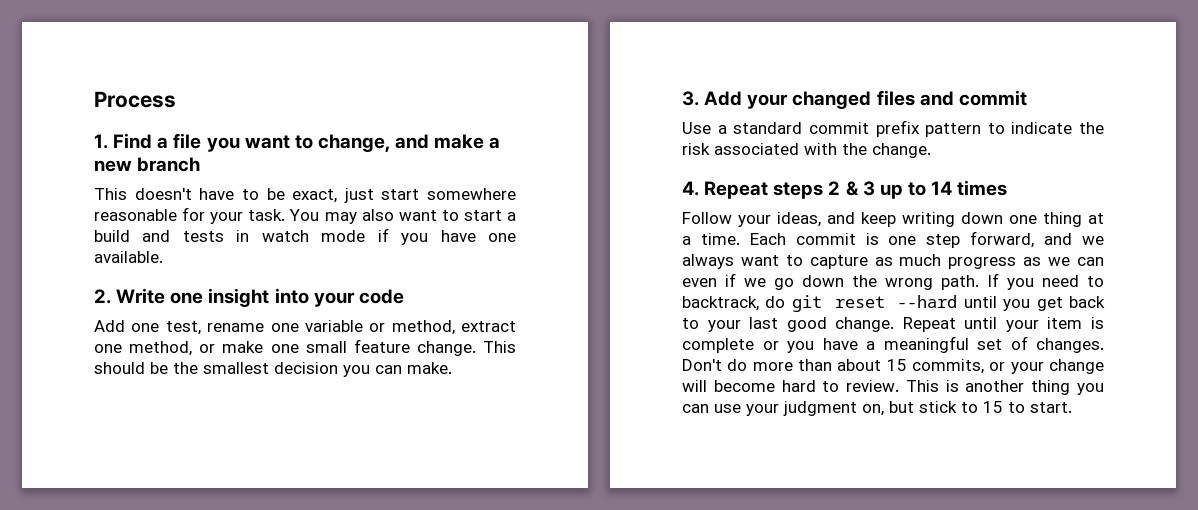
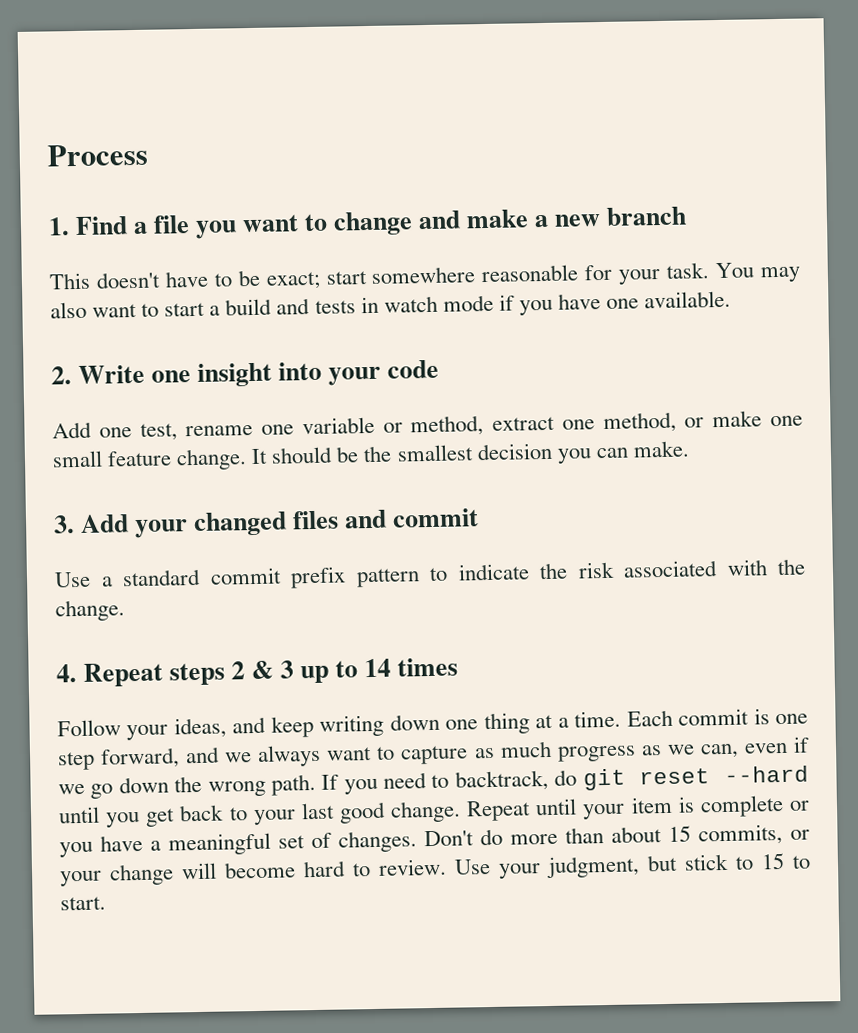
- 1. Find a file you want to change, and make a new branch
+ 1. Find a file you want to change and make a new branch
- This doesn't have to be exact, just start somewhere reasonable for your task.
+ This doesn't have to be exact; start somewhere reasonable for your task.
- This should be the smallest decision you can make.
+ It should be the smallest decision you can make.
- Each commit is one step forward, and we always want to capture as much progress as we can even if we go down the wrong path.
+ Each commit is one step forward, and we always want to capture as much progress as we can, even if we go down the wrong path.
- This is another thing you can use your judgment on, but stick to 15 to start.
+ Use your judgment, but stick to 15 to start.

